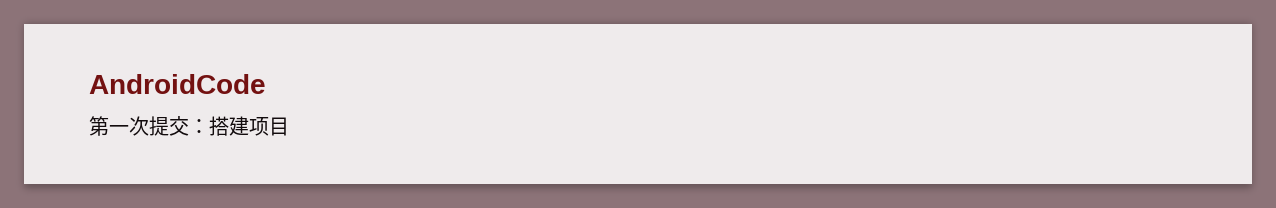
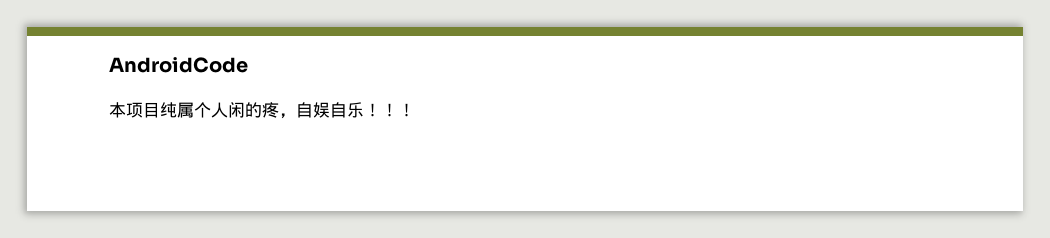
- 第一次提交：搭建项目
+ 本项目纯属个人闲的疼，自娱自乐！！！

